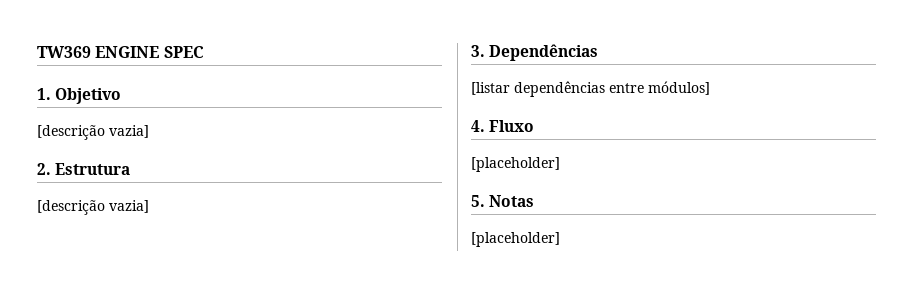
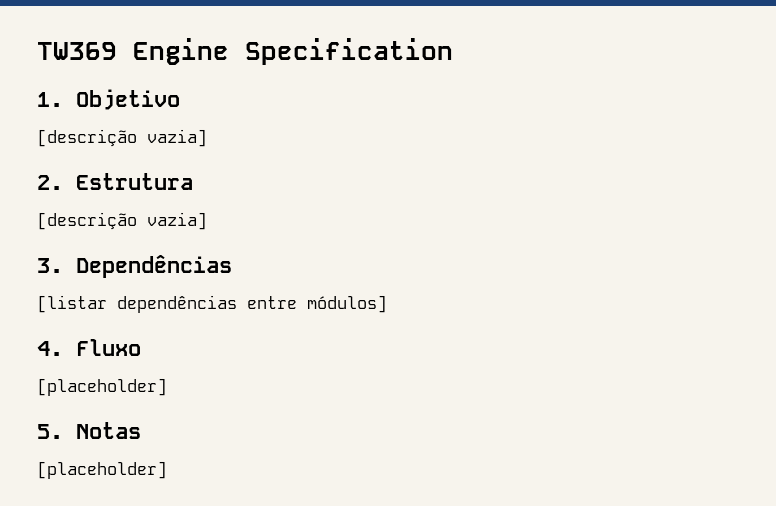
- TW369 ENGINE SPEC
+ TW369 Engine Specification

